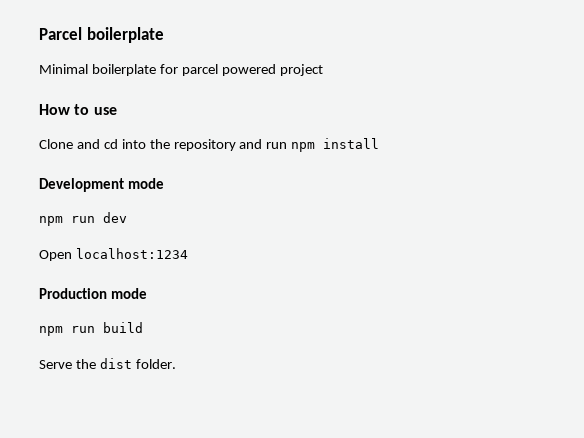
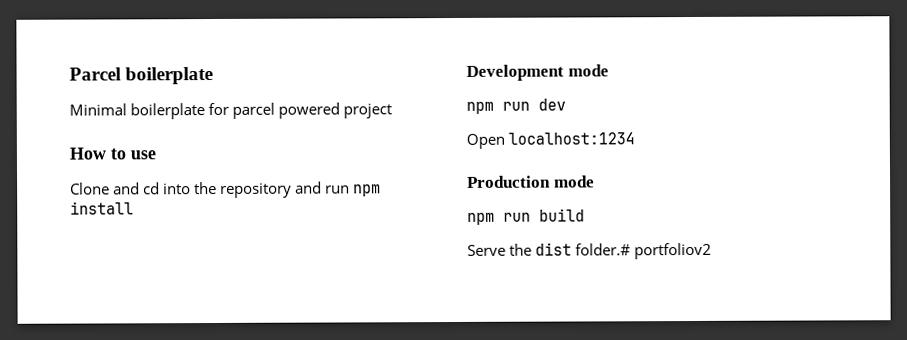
- Serve the dist folder.
+ Serve the dist folder.# portfoliov2

